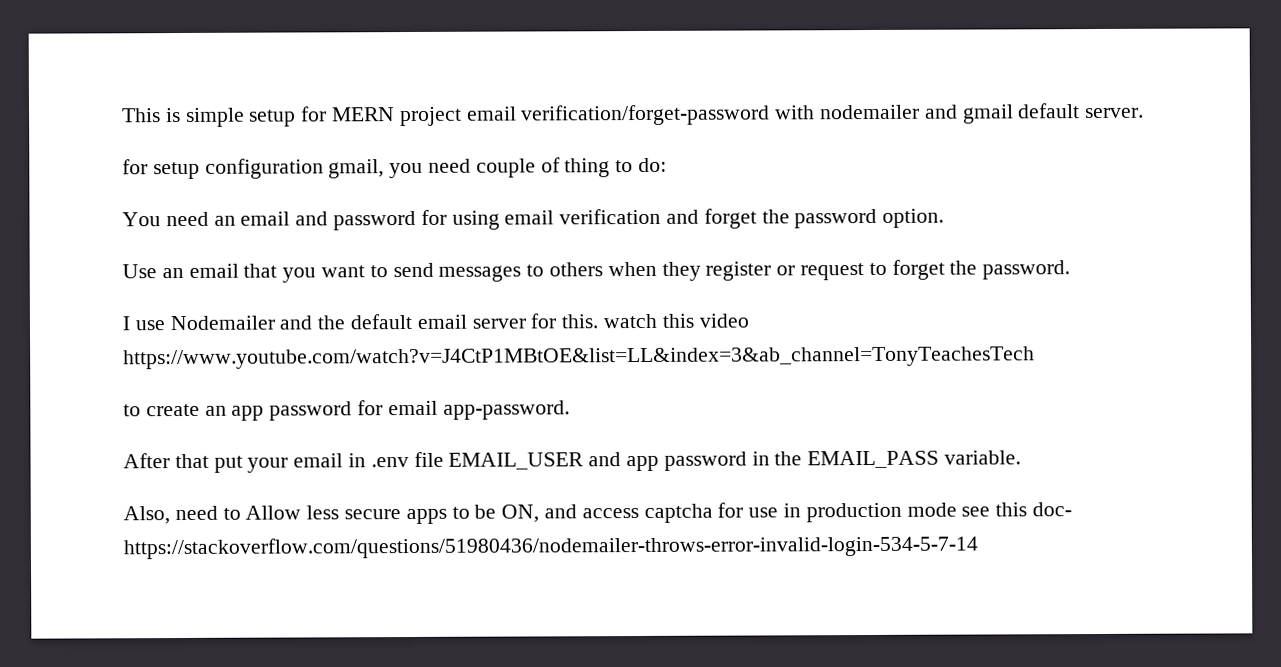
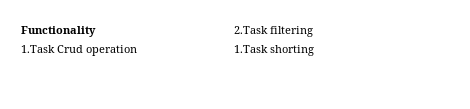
- This is simple setup for MERN project email verification/forget-password with nodemailer and gmail default server.
- for setup configuration gmail, you need couple of thing to do:
- You need an email and password for using email verification and forget the password option.
- Use an email that you want to send messages to others when they register or request to forget the password.
- I use Nodemailer and the default email server for this. watch this video https://www.youtube.com/watch?v=J4CtP1MBtOE&list=LL&index=3&ab_channel=TonyTeachesTech
- to create an app password for email app-password.
- After that put your email in .env file EMAIL_USER and app password in the EMAIL_PASS variable.
- Also, need to Allow less secure apps to be ON, and access captcha for use in production mode see this doc- https://stackoverflow.com/questions/51980436/nodemailer-throws-error-invalid-login-534-5-7-14
+ Functionality
+ 1.Task Crud operation
+ 2.Task filtering
+ 1.Task shorting

